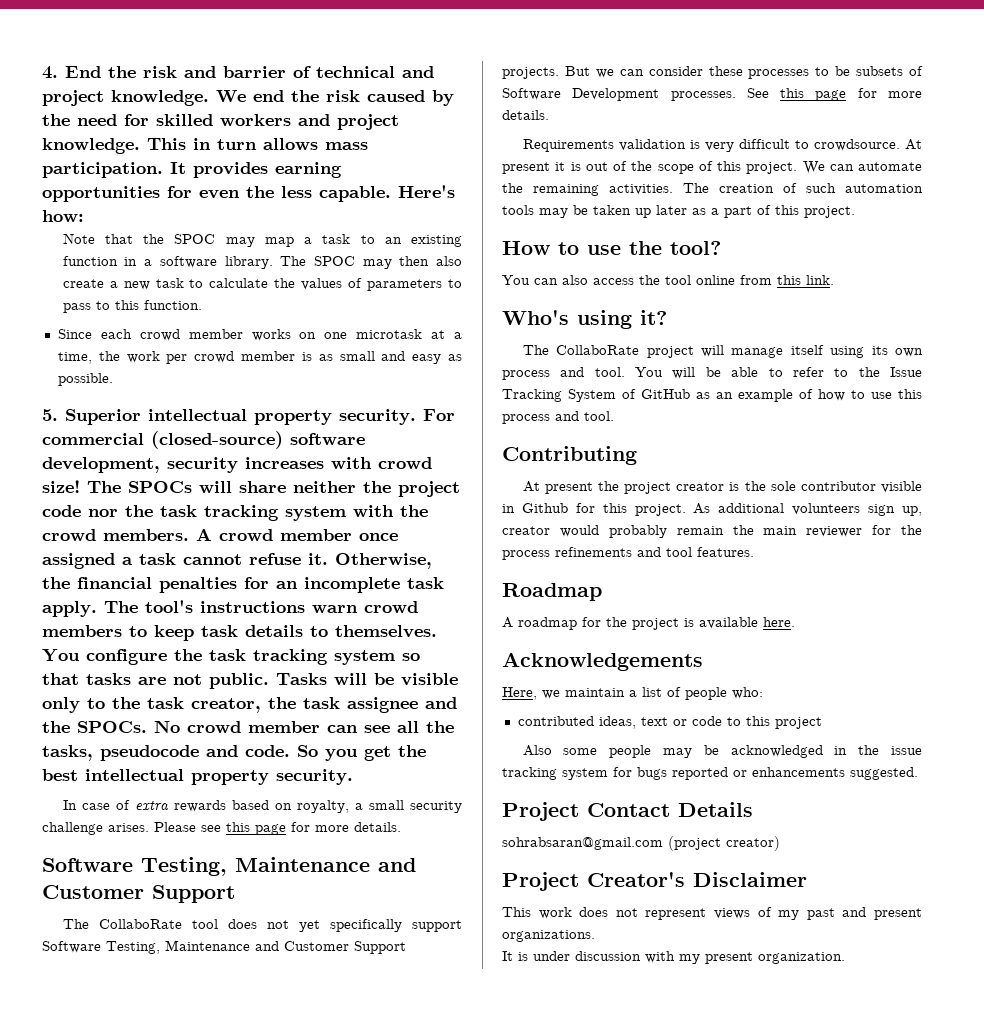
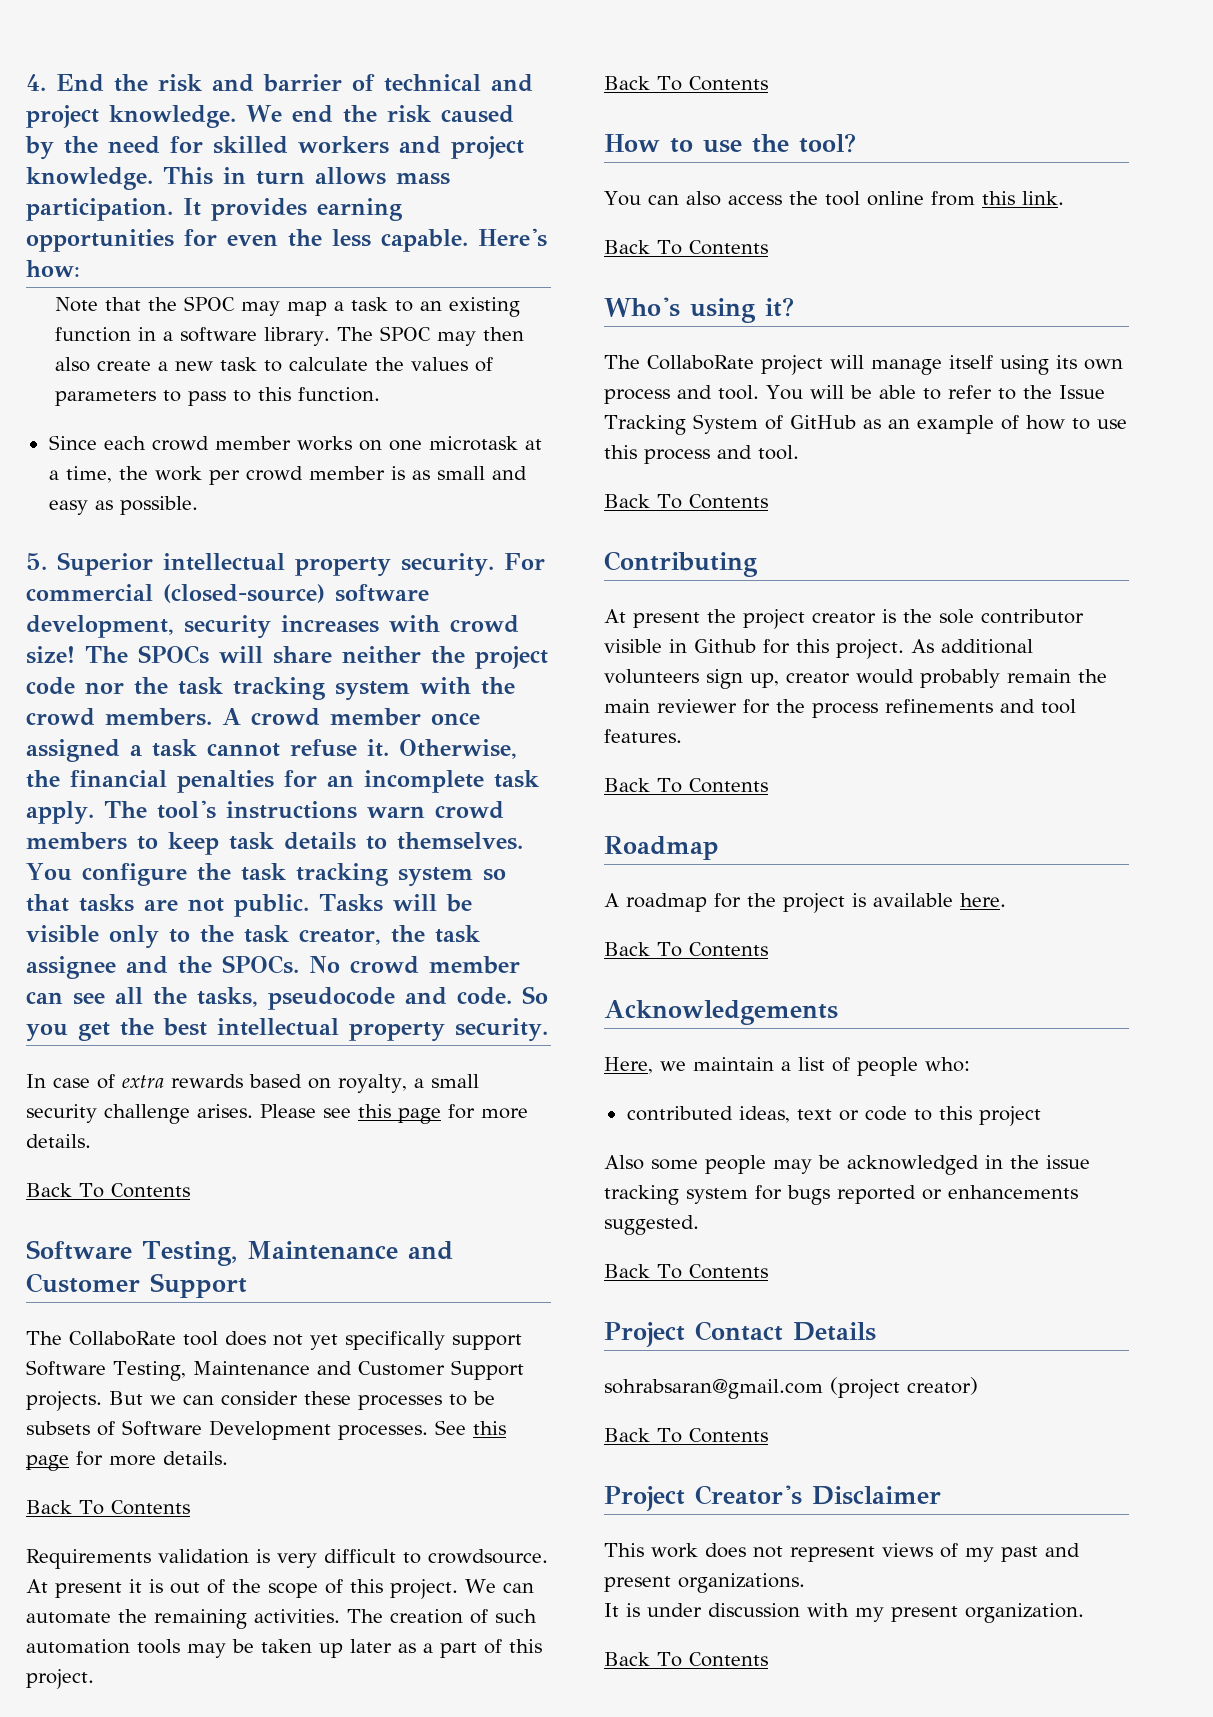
  Please see this page for more details.
+ Back To Contents
  See this page for more details.
+ Back To Contents
  The creation of such automation tools may be taken up later as a part of this project.
+ Back To Contents
  You can also access the tool online from this link.
+ Back To Contents
  You will be able to refer to the Issue Tracking System of GitHub as an example of how to use this process and tool.
+ Back To Contents
  As additional volunteers sign up, creator would probably remain the main reviewer for the process refinements and tool features.
+ Back To Contents
  A roadmap for the project is available here.
+ Back To Contents
  Also some people may be acknowledged in the issue tracking system for bugs reported or enhancements suggested.
+ Back To Contents
  sohrabsaran@gmail.com (project creator)
+ Back To Contents
  It is under discussion with my present organization.
+ Back To Contents

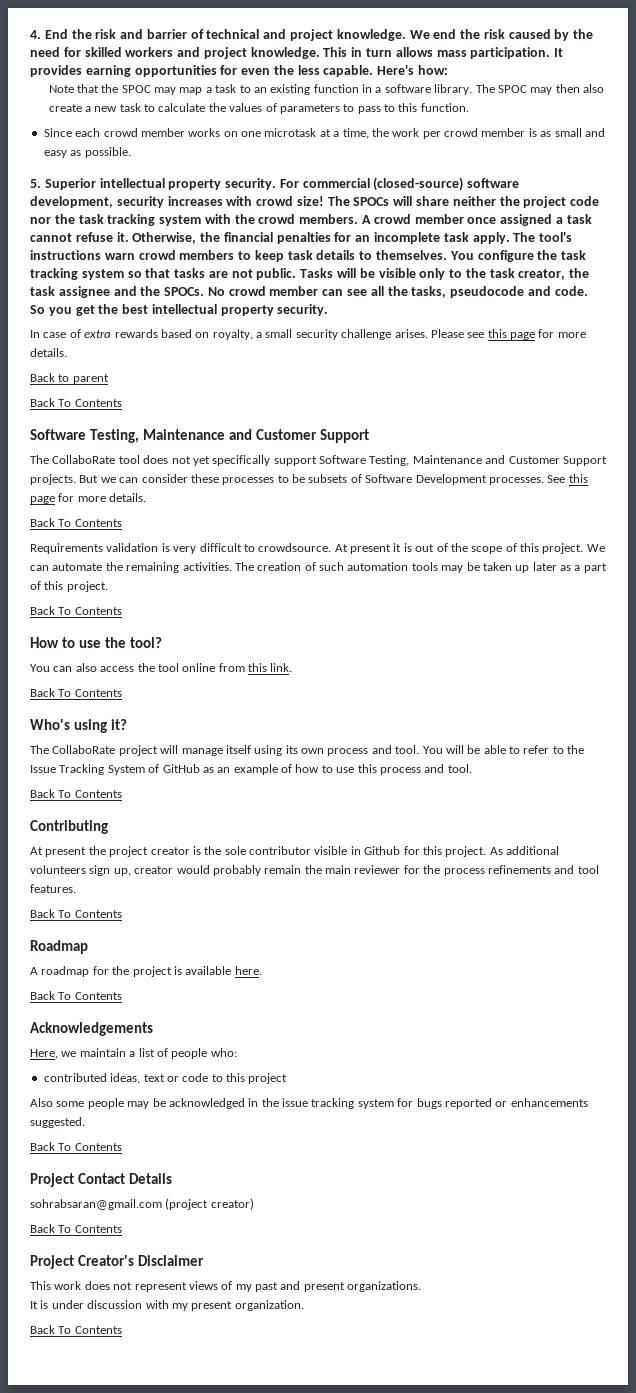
+ Back to parent

